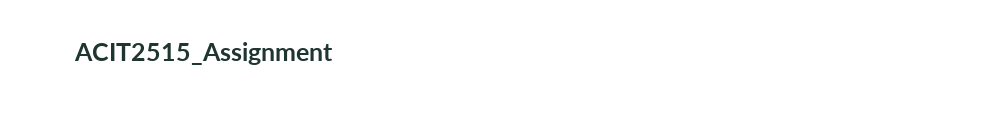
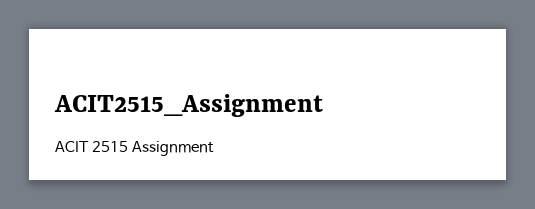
+ ACIT 2515 Assignment

